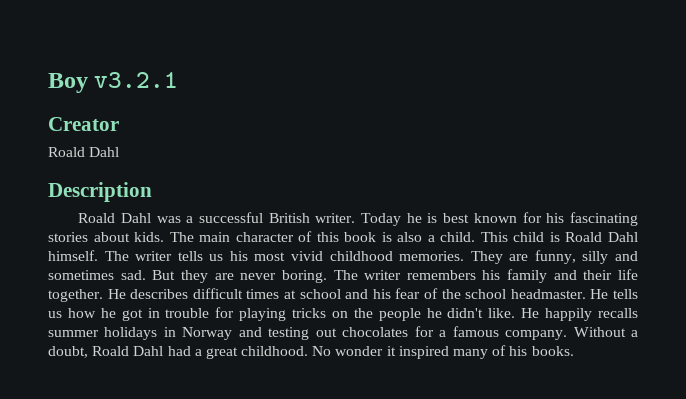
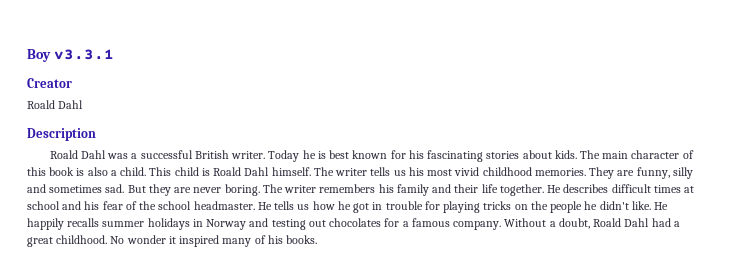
- Boy v3.2.1
+ Boy v3.3.1

